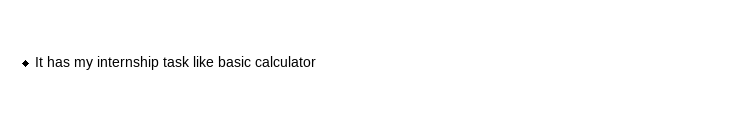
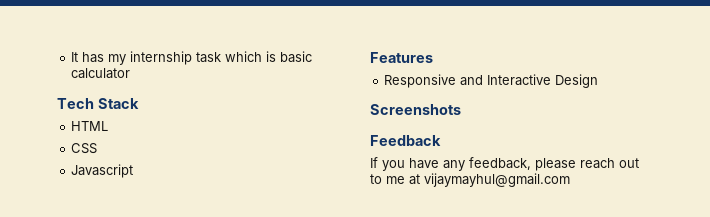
- It has my internship task like basic calculator
+ It has my internship task which is basic calculator
+ Tech Stack
+ HTML
+ CSS
+ Javascript
+ Features
+ Responsive and Interactive Design
+ Screenshots
+ Feedback
+ If you have any feedback, please reach out to me at vijaymayhul@gmail.com

